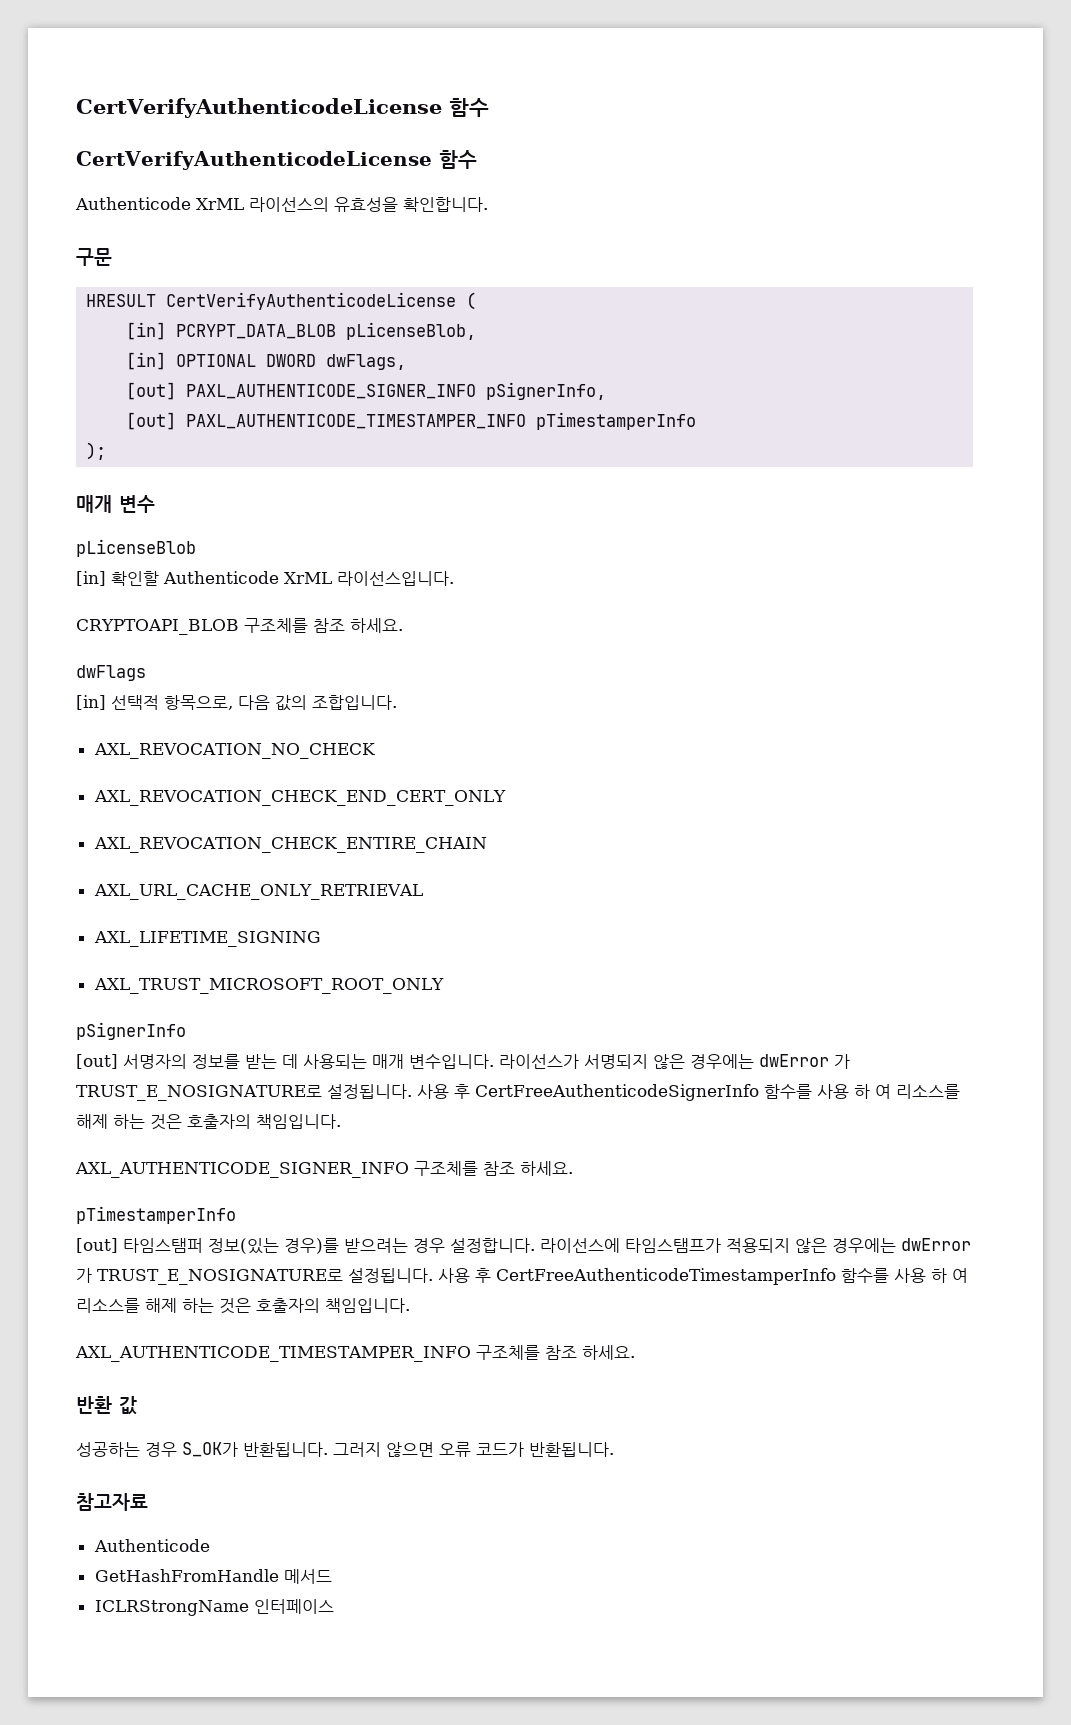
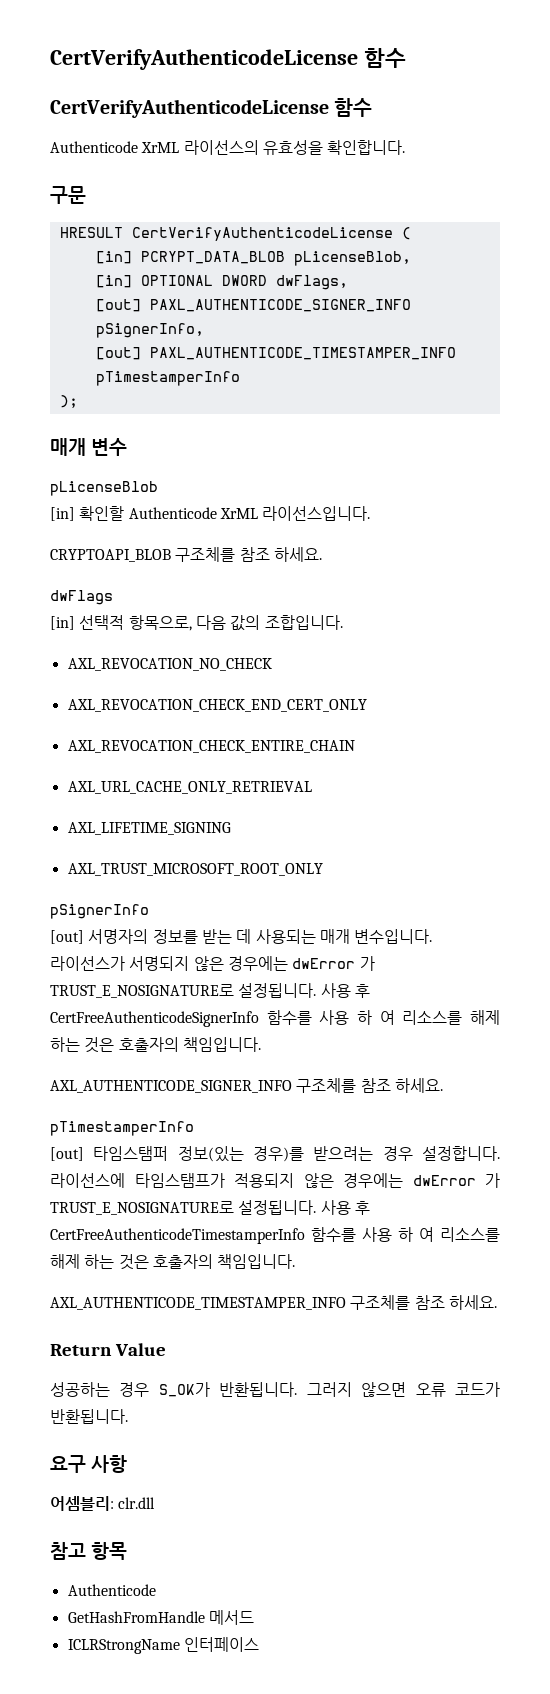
- 반환 값
+ Return Value
- 참고자료
+ 요구 사항
+ 어셈블리: clr.dll
+ 참고 항목

